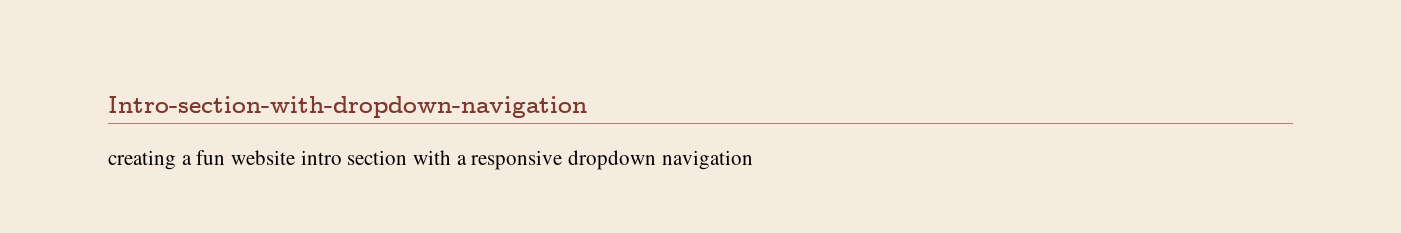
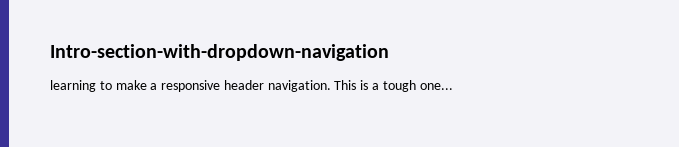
- creating a fun website intro section with a responsive dropdown navigation
+ learning to make a responsive header navigation. This is a tough one...

